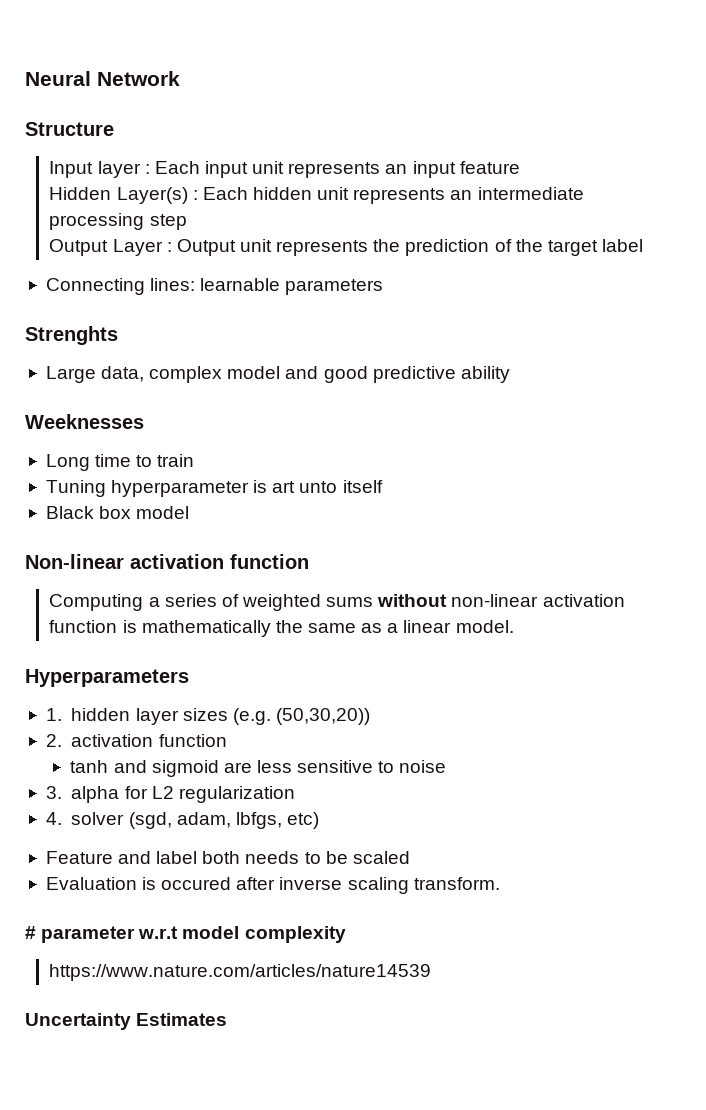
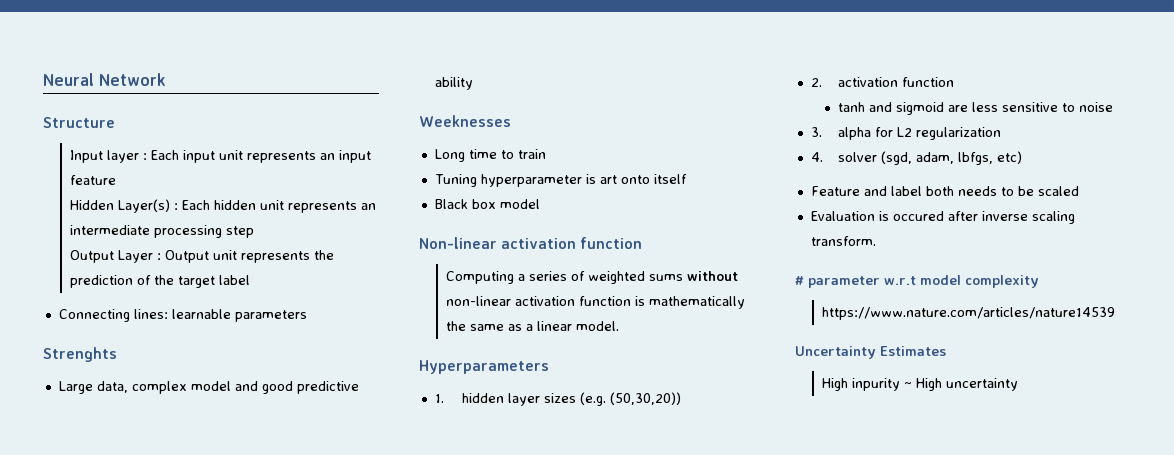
- Tuning hyperparameter is art unto itself
+ Tuning hyperparameter is art onto itself
+ High inpurity ~ High uncertainty

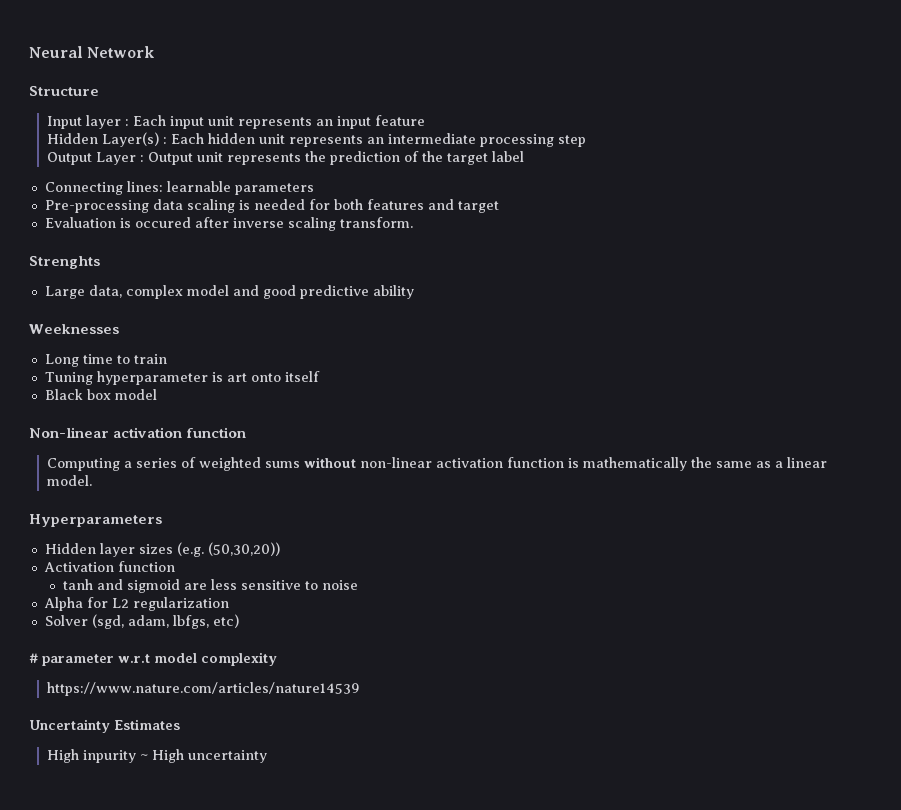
+ Pre-processing data scaling is needed for both features and target
+ Evaluation is occured after inverse scaling transform.
- 1. hidden layer sizes (e.g. (50,30,20))
+ Hidden layer sizes (e.g. (50,30,20))
- 2. activation function
+ Activation function
- 3. alpha for L2 regularization
+ Alpha for L2 regularization
- 4. solver (sgd, adam, lbfgs, etc)
+ Solver (sgd, adam, lbfgs, etc)
- Feature and label both needs to be scaled
- Evaluation is occured after inverse scaling transform.

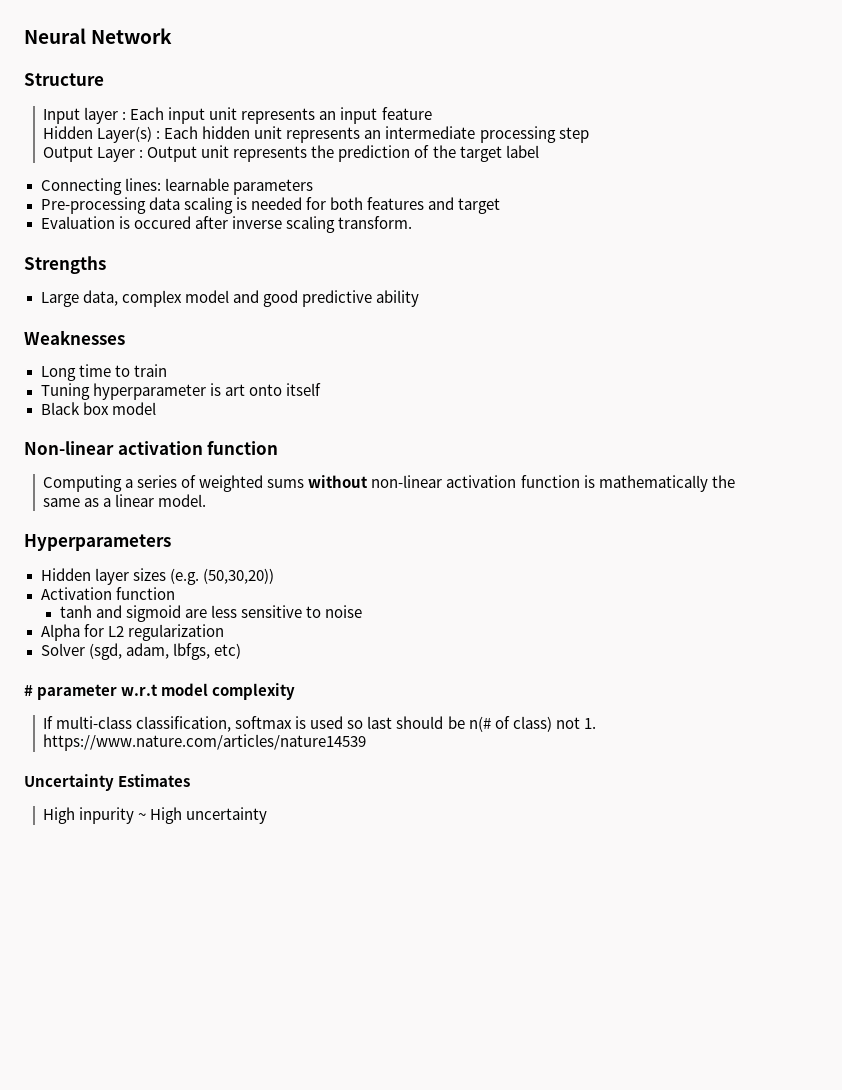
- Strenghts
+ Strengths
- Weeknesses
+ Weaknesses
- https://www.nature.com/articles/nature14539
+ If multi-class classification, softmax is used so last should be n(# of class) not 1. https://www.nature.com/articles/nature14539

